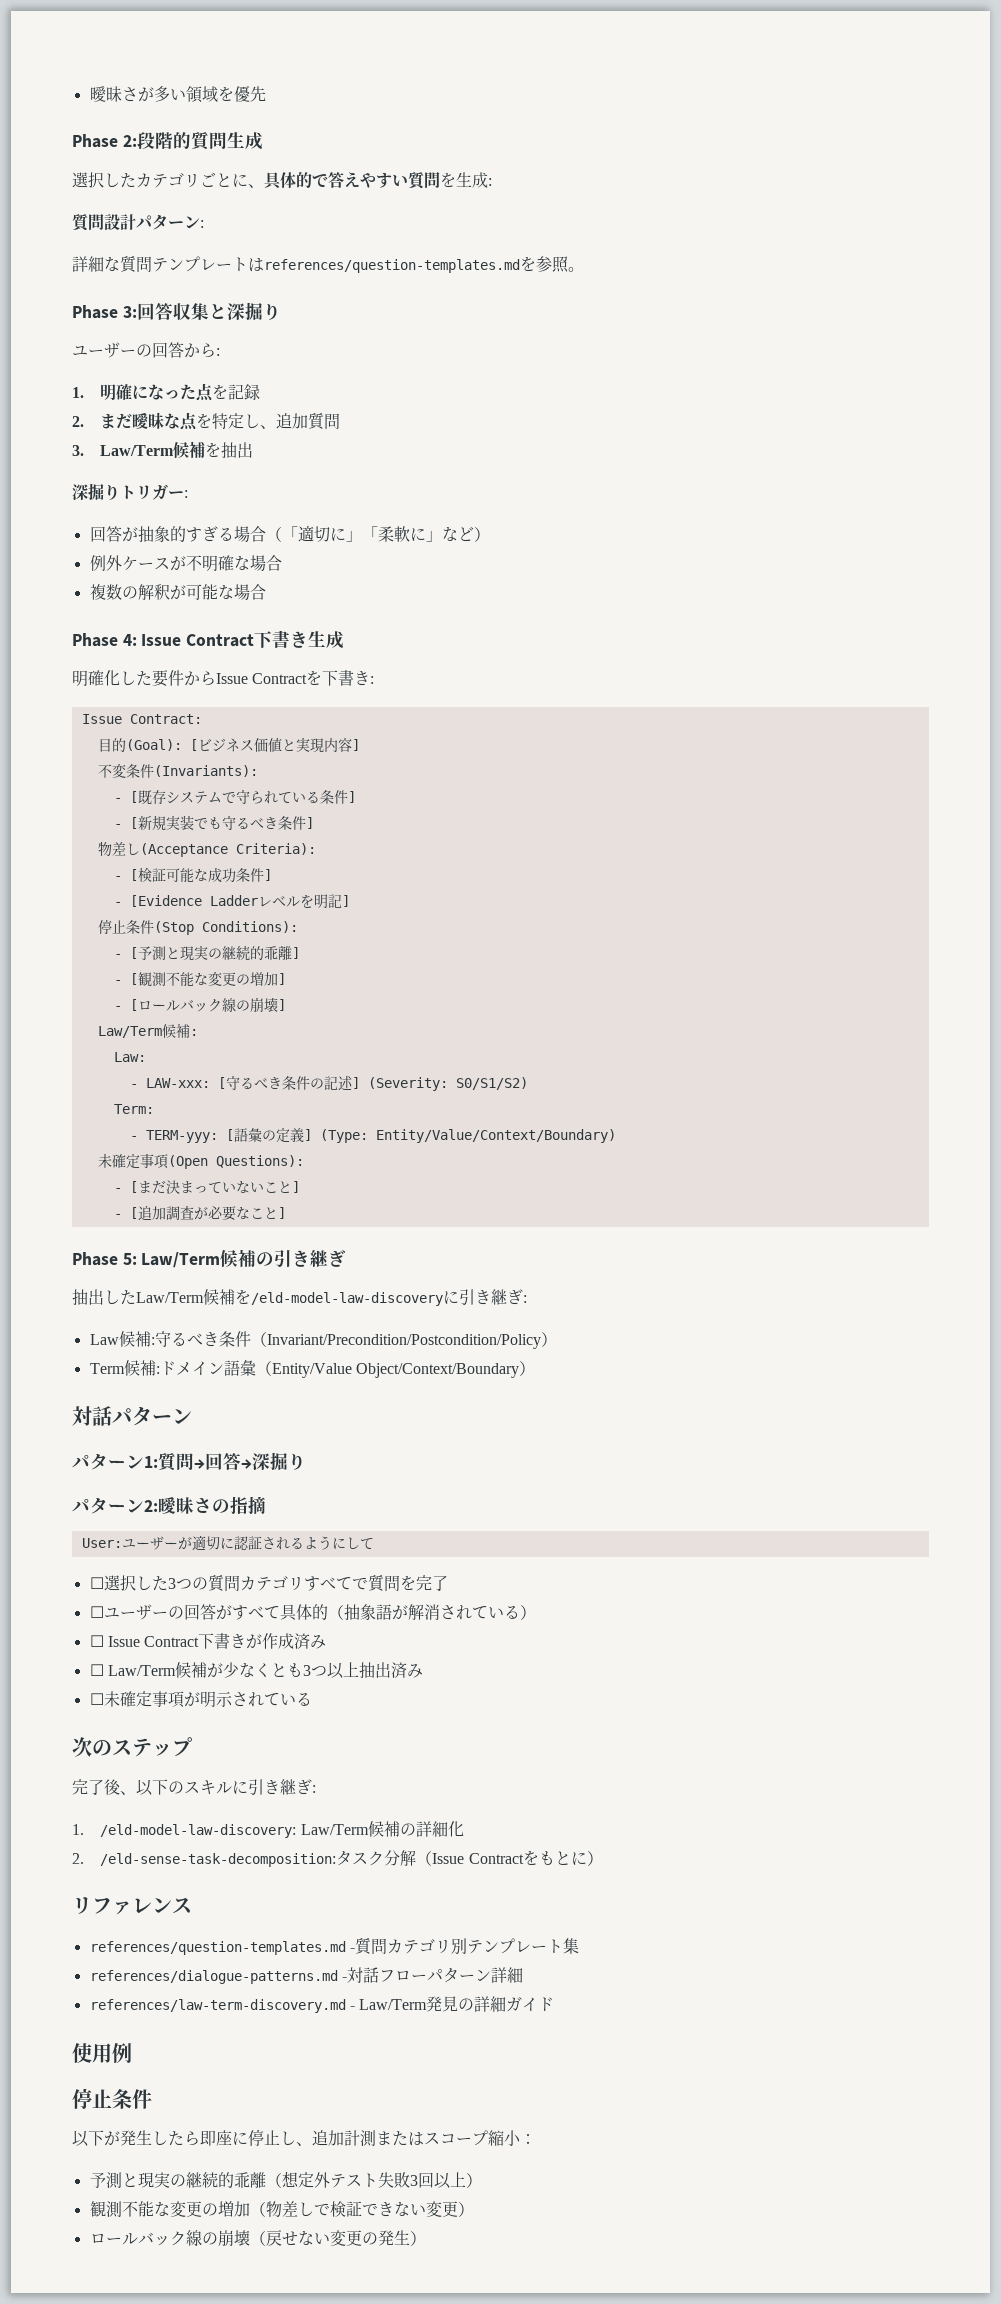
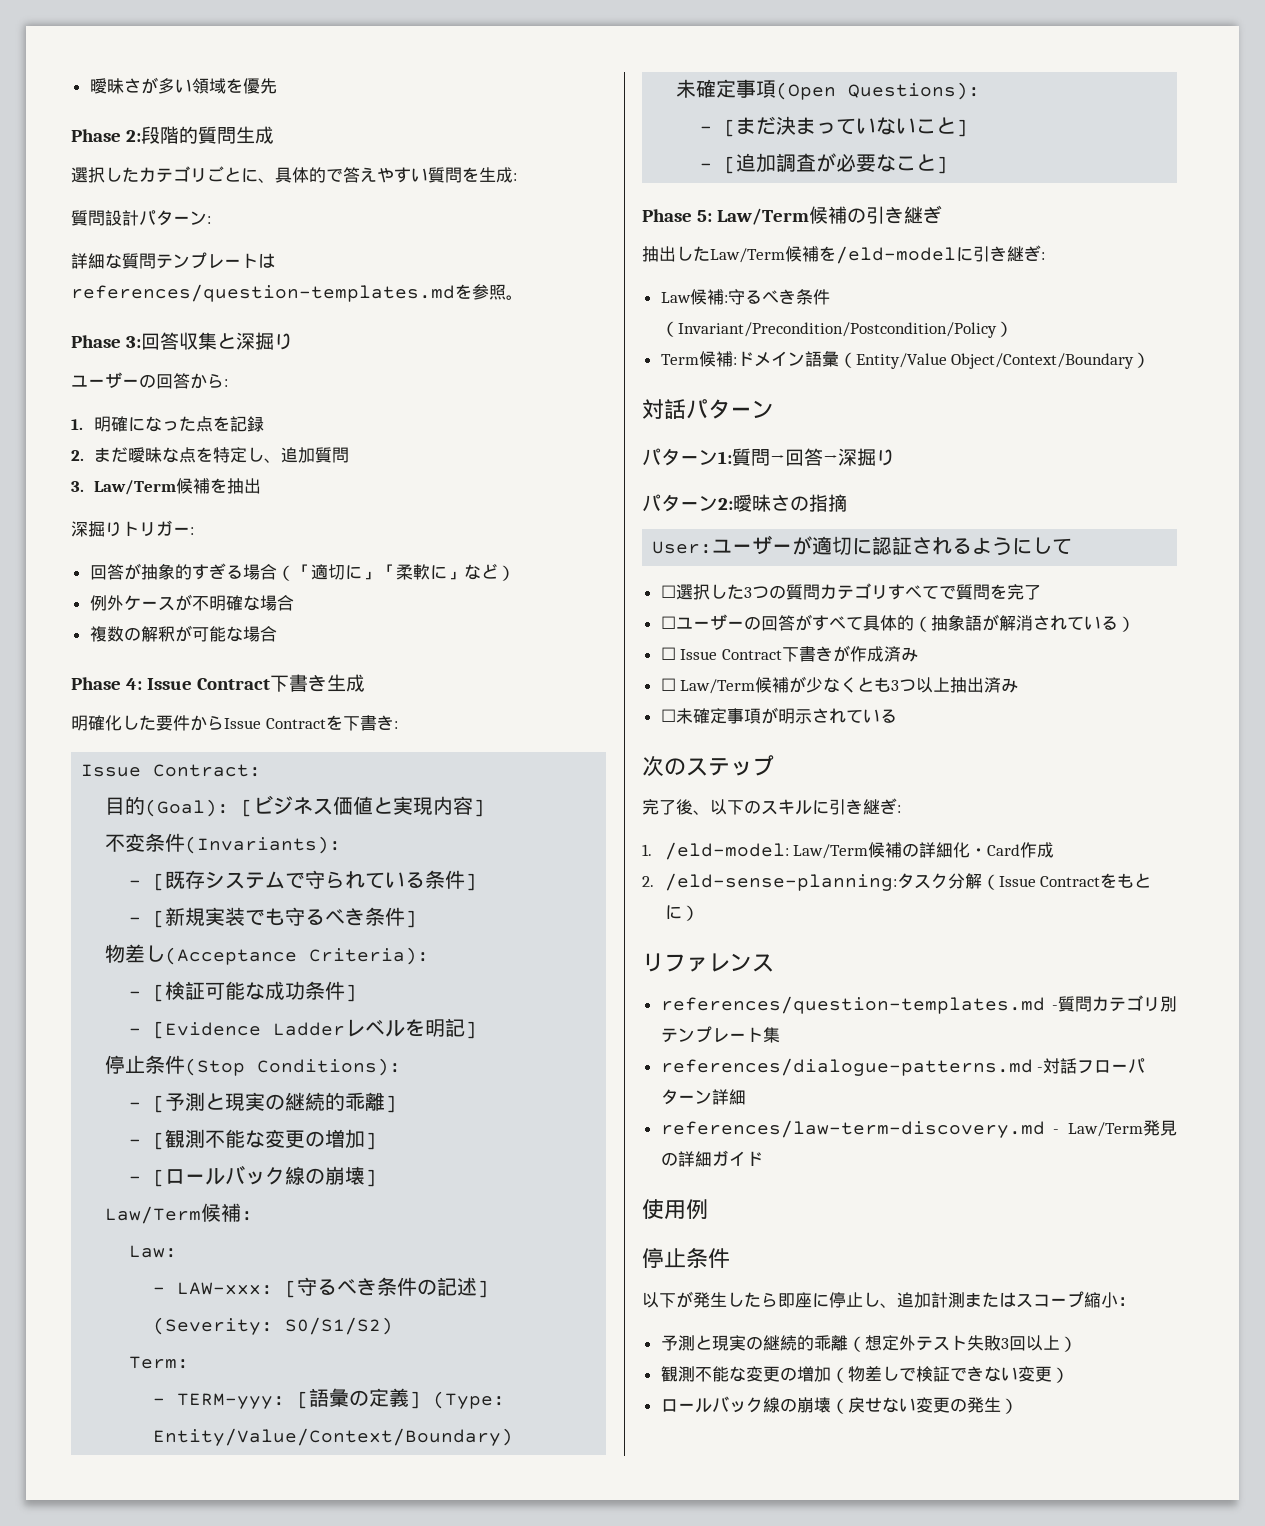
- 抽出したLaw/Term候補を/eld-model-law-discoveryに引き継ぎ:
+ 抽出したLaw/Term候補を/eld-modelに引き継ぎ:
- 1. /eld-model-law-discovery: Law/Term候補の詳細化
- 2. /eld-sense-task-decomposition:タスク分解（Issue Contractをもとに）
+ 1. /eld-model: Law/Term候補の詳細化・Card作成
+ 2. /eld-sense-planning:タスク分解（Issue Contractをもとに）

